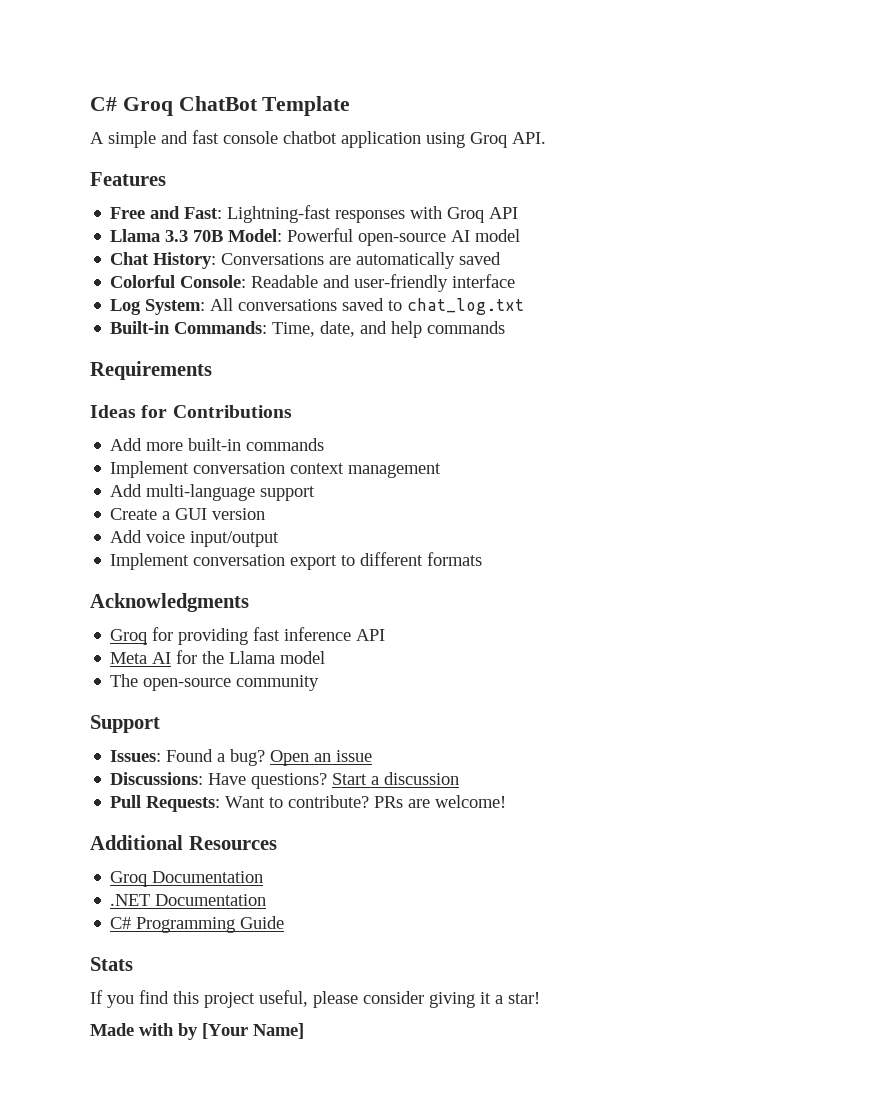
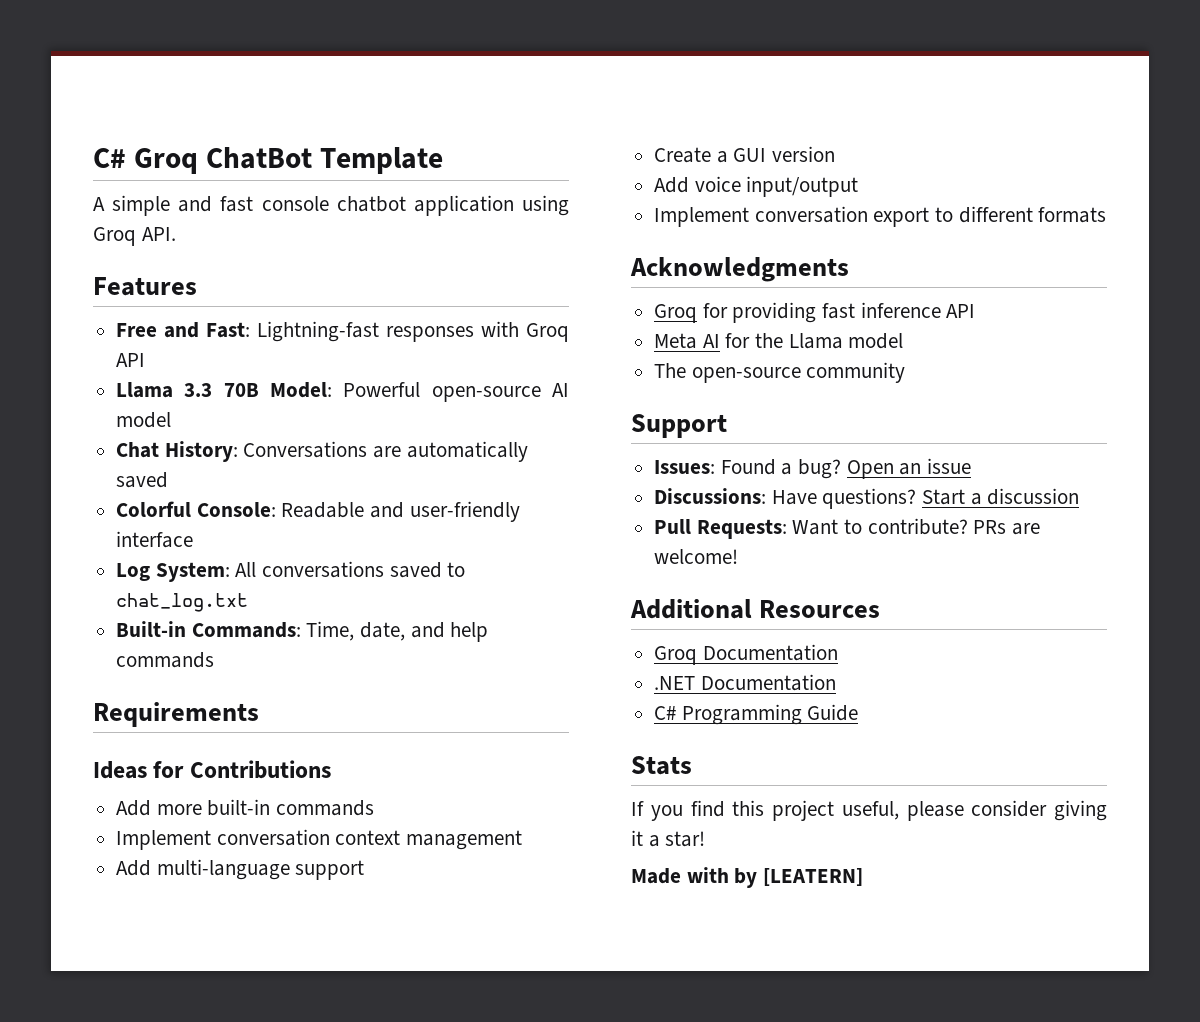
- Made with by [Your Name]
+ Made with by [LEATERN]

